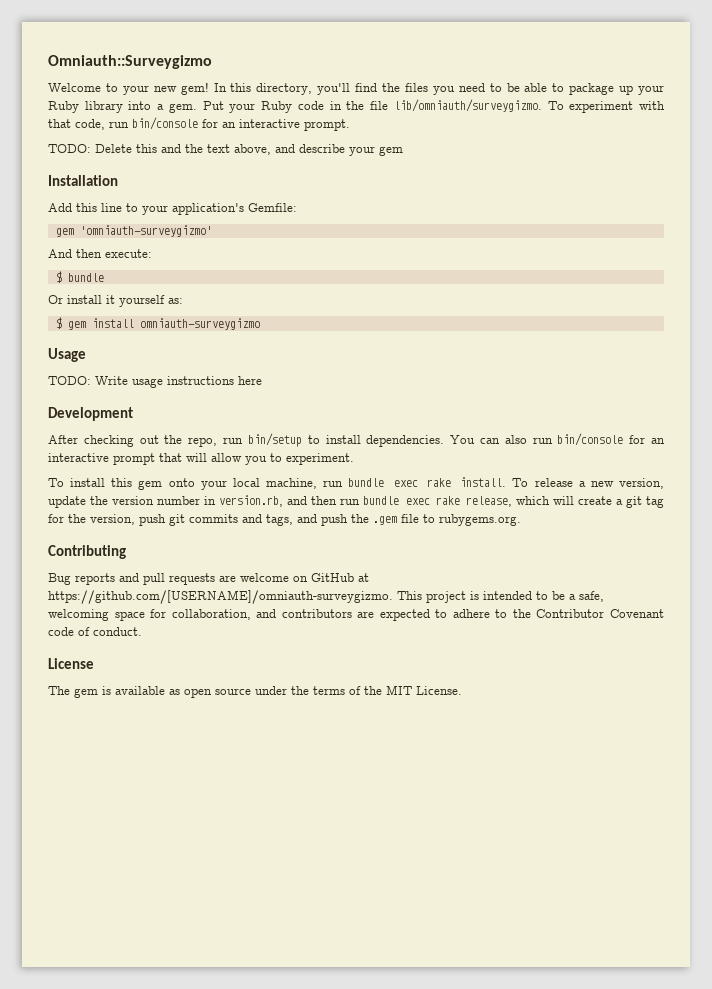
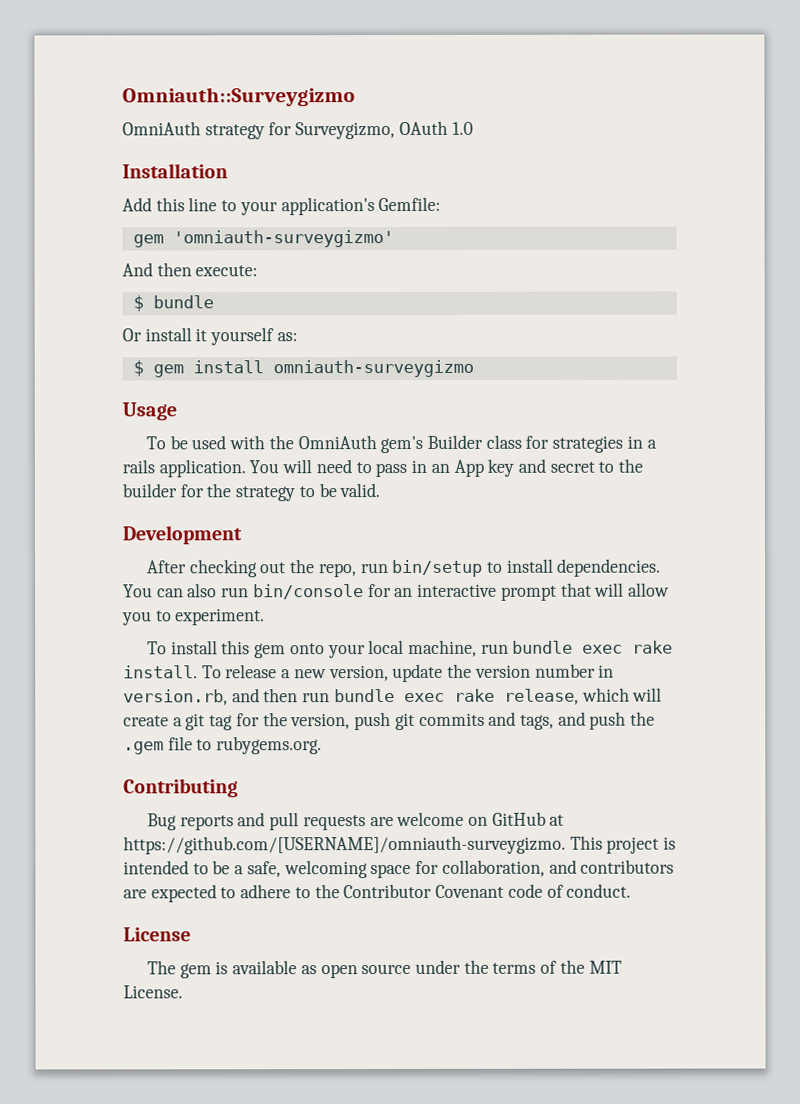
- Welcome to your new gem! In this directory, you'll find the files you need to be able to package up your Ruby library into a gem. Put your Ruby code in the file lib/omniauth/surveygizmo. To experiment with that code, run bin/console for an interactive prompt.
- TODO: Delete this and the text above, and describe your gem
+ OmniAuth strategy for Surveygizmo, OAuth 1.0
- TODO: Write usage instructions here
+ To be used with the OmniAuth gem's Builder class for strategies in a rails application. You will need to pass in an App key and secret to the builder for the strategy to be valid.

